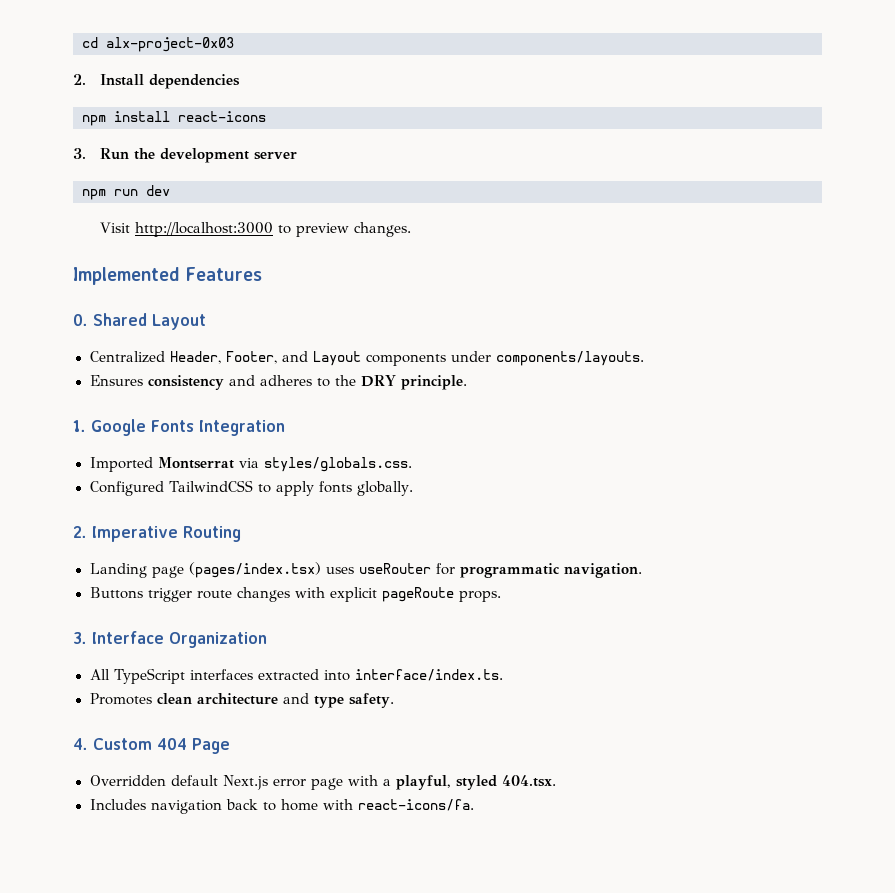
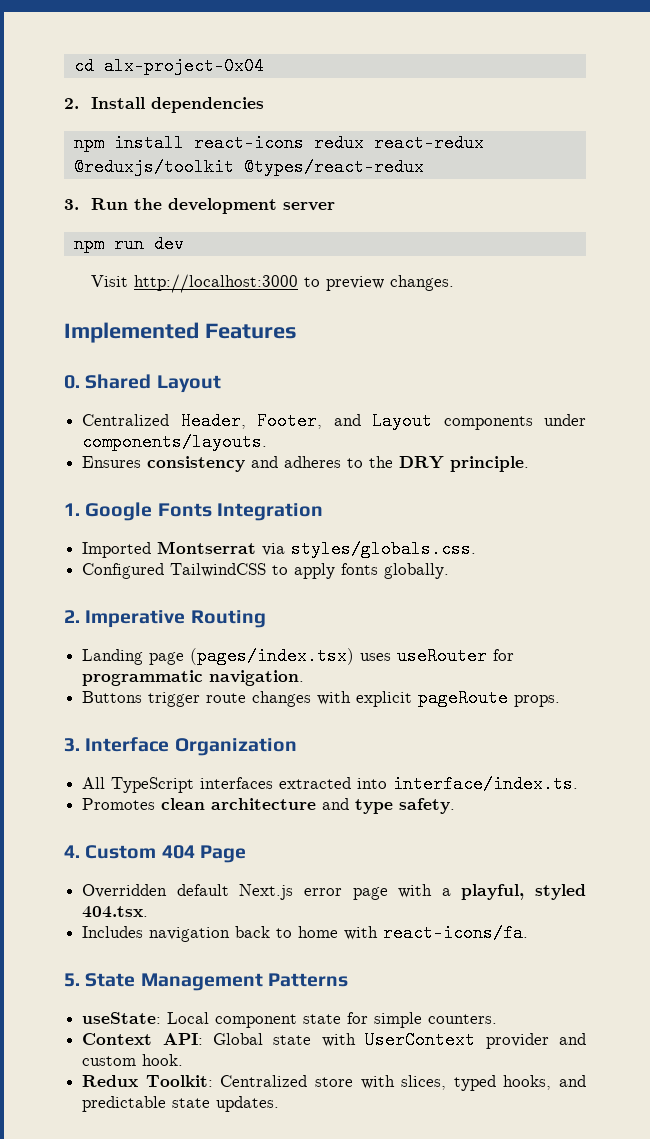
- cd alx-project-0x03
+ cd alx-project-0x04
- npm install react-icons
+ npm install react-icons redux react-redux @reduxjs/toolkit @types/react-redux
+ 5. State Management Patterns
+ useState: Local component state for simple counters.
+ Context API: Global state with UserContext provider and custom hook.
+ Redux Toolkit: Centralized store with slices, typed hooks, and predictable state updates.

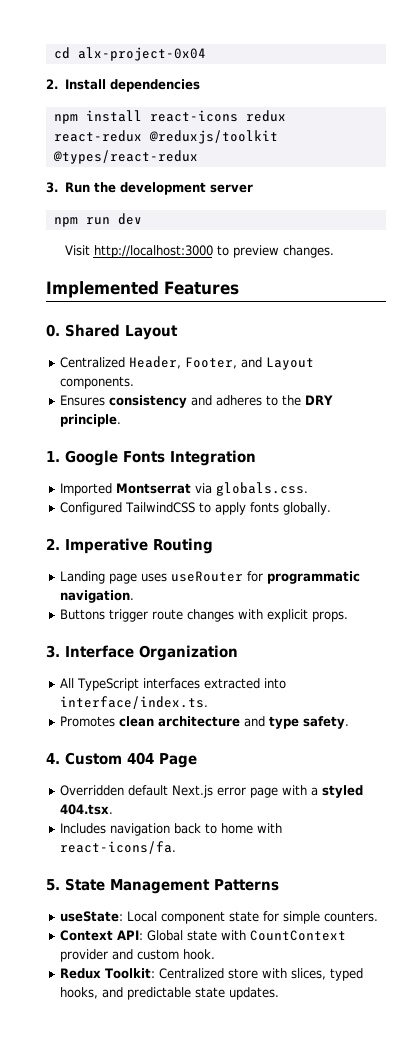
- Centralized Header, Footer, and Layout components under components/layouts.
+ Centralized Header, Footer, and Layout components.
- Imported Montserrat via styles/globals.css.
+ Imported Montserrat via globals.css.
- Landing page (pages/index.tsx) uses useRouter for programmatic navigation.
+ Landing page uses useRouter for programmatic navigation.
- Buttons trigger route changes with explicit pageRoute props.
+ Buttons trigger route changes with explicit props.
- Overridden default Next.js error page with a playful, styled 404.tsx.
+ Overridden default Next.js error page with a styled 404.tsx.
- Context API: Global state with UserContext provider and custom hook.
+ Context API: Global state with CountContext provider and custom hook.

